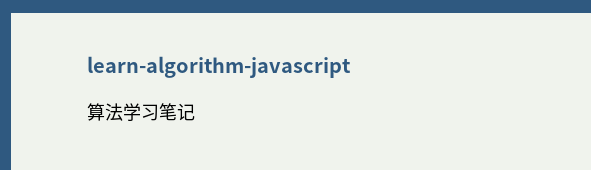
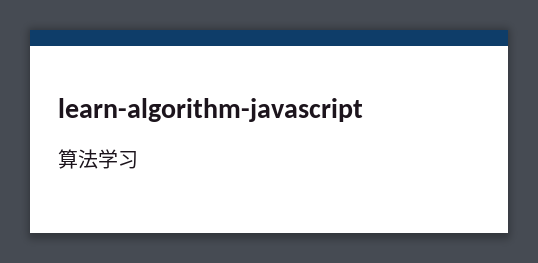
- 算法学习笔记
+ 算法学习

